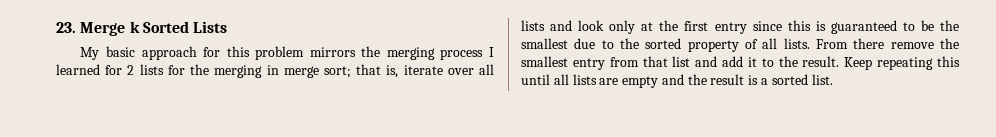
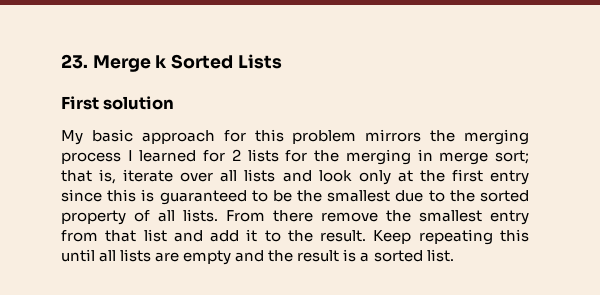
+ First solution

